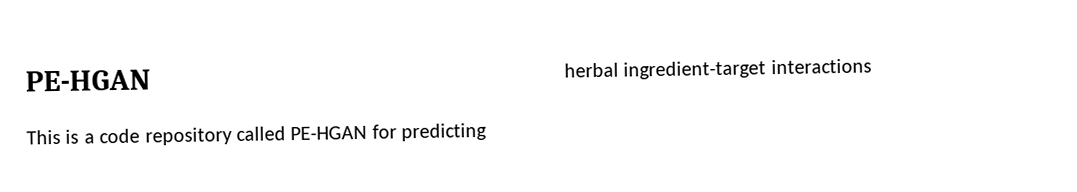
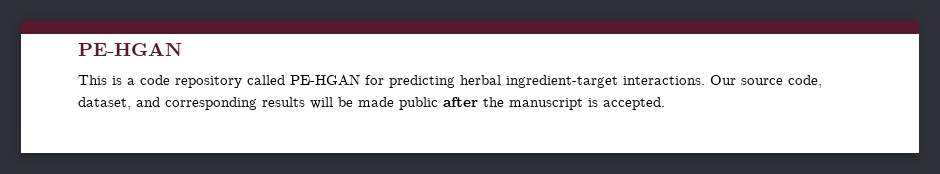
- This is a code repository called PE-HGAN for predicting herbal ingredient-target interactions
+ This is a code repository called PE-HGAN for predicting herbal ingredient-target interactions. Our source code, dataset, and corresponding results will be made public after the manuscript is accepted.

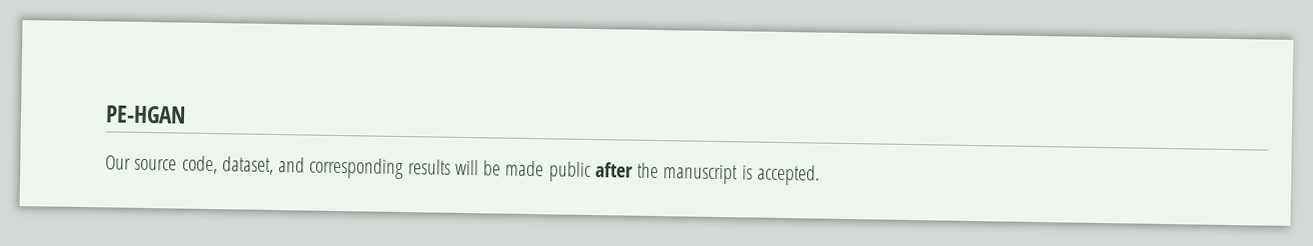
- This is a code repository called PE-HGAN for predicting herbal ingredient-target interactions.

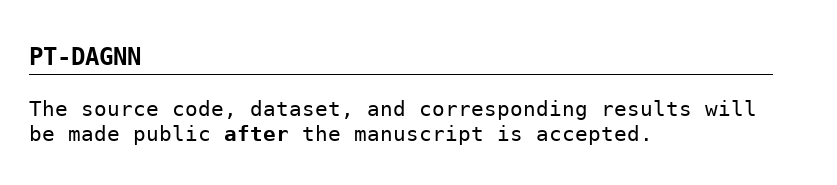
- PE-HGAN
- Our source code, dataset, and corresponding results will be made public after the manuscript is accepted.
+ PT-DAGNN
+ The source code, dataset, and corresponding results will be made public after the manuscript is accepted.

